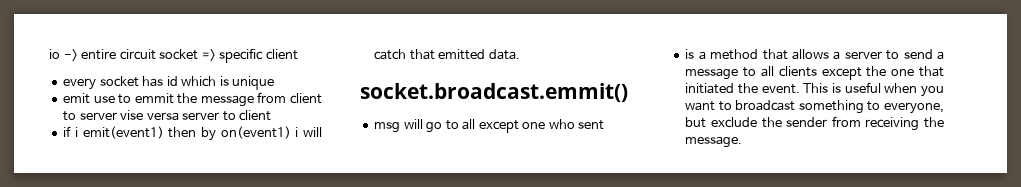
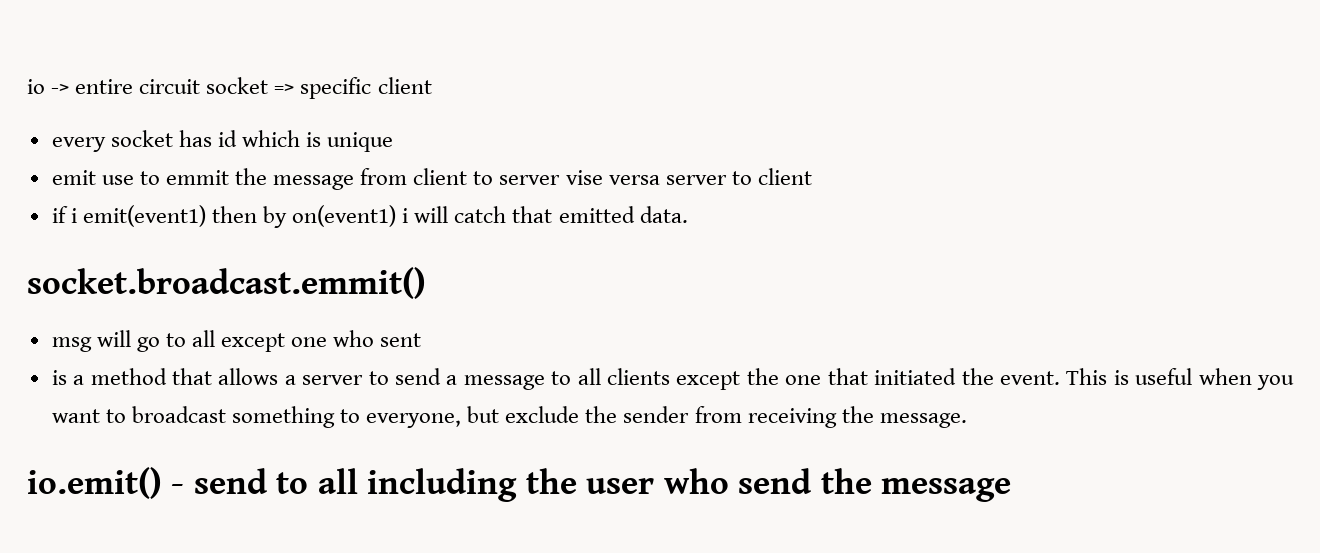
+ io.emit() - send to all including the user who send the message

